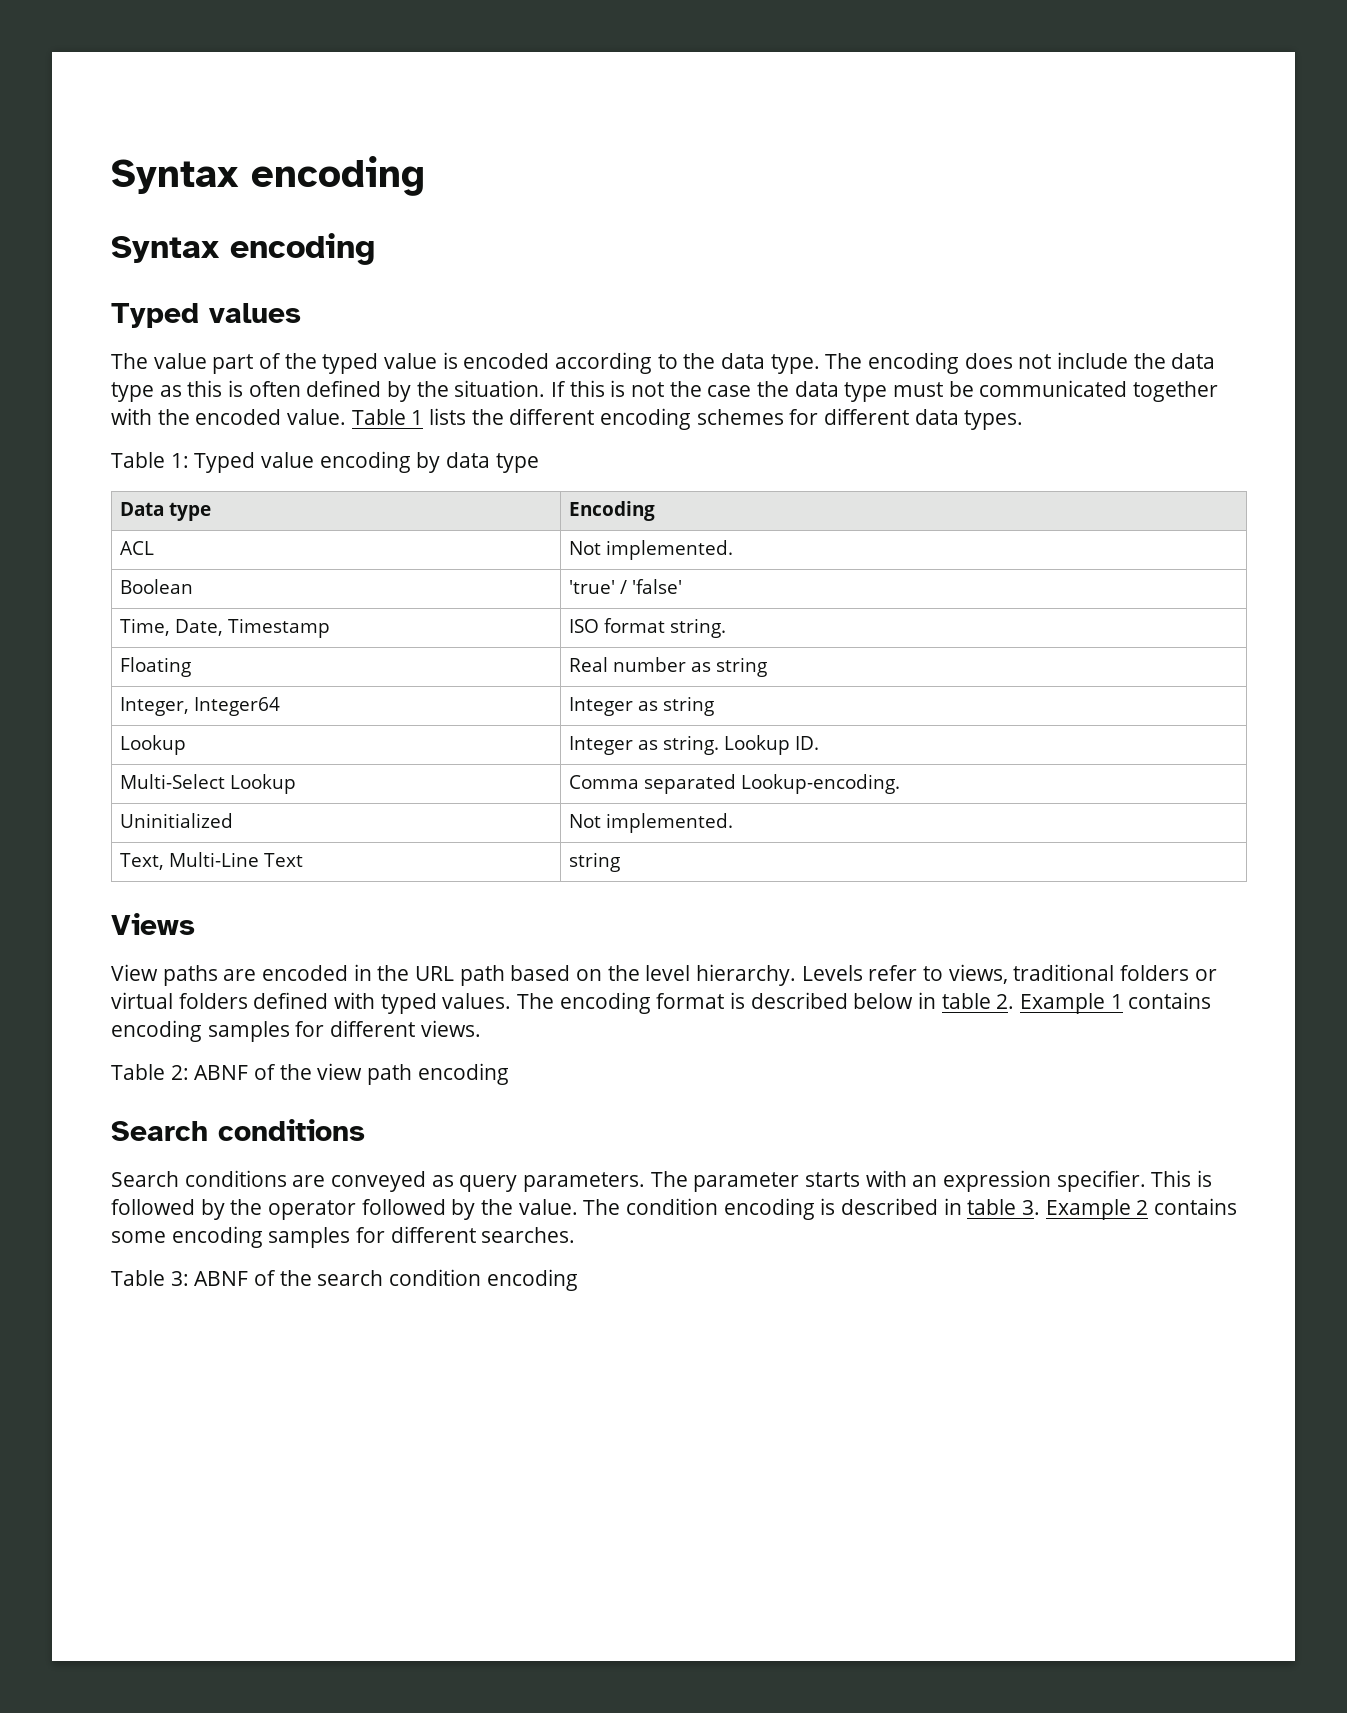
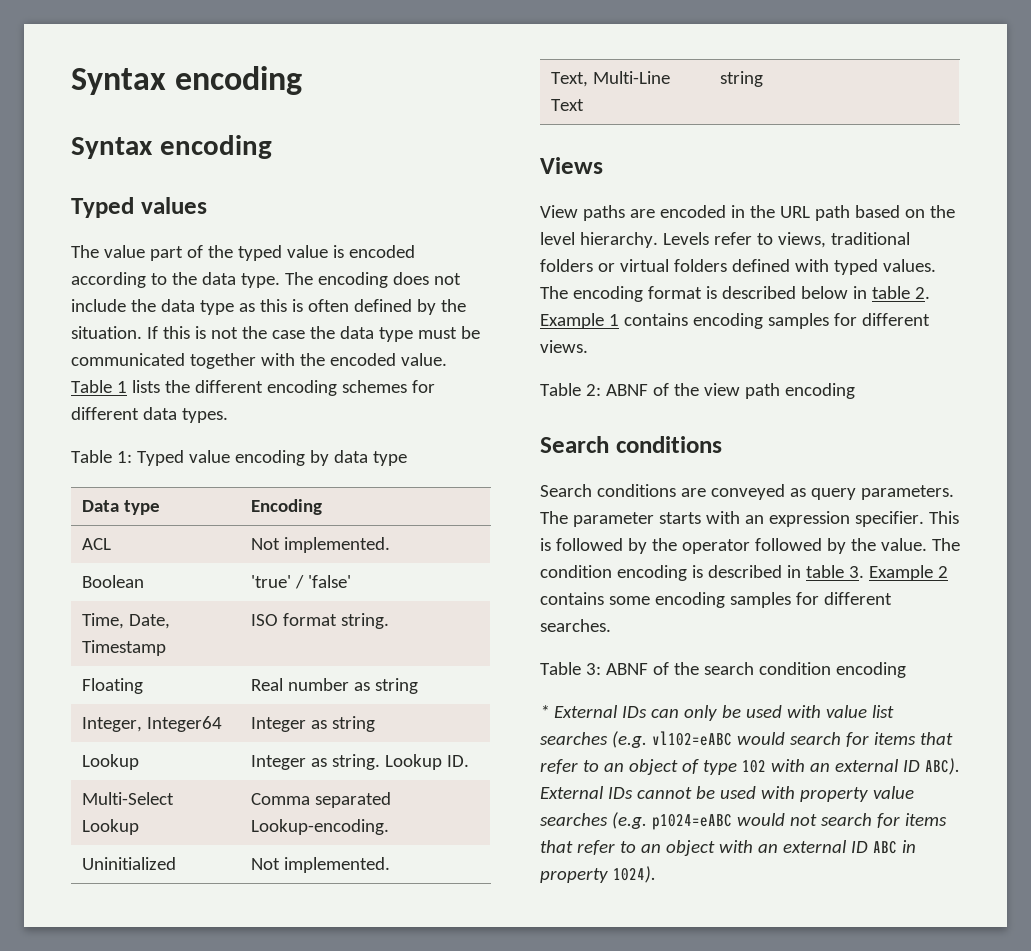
+ * External IDs can only be used with value list searches (e.g. vl102=eABC would search for items that refer to an object of type 102 with an external ID ABC). External IDs cannot be used with property value searches (e.g. p1024=eABC would not search for items that refer to an object with an external ID ABC in property 1024).

